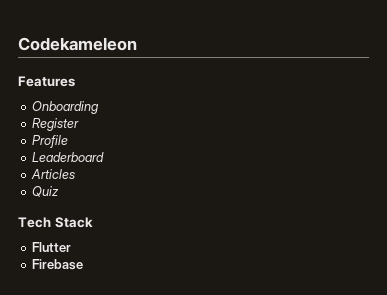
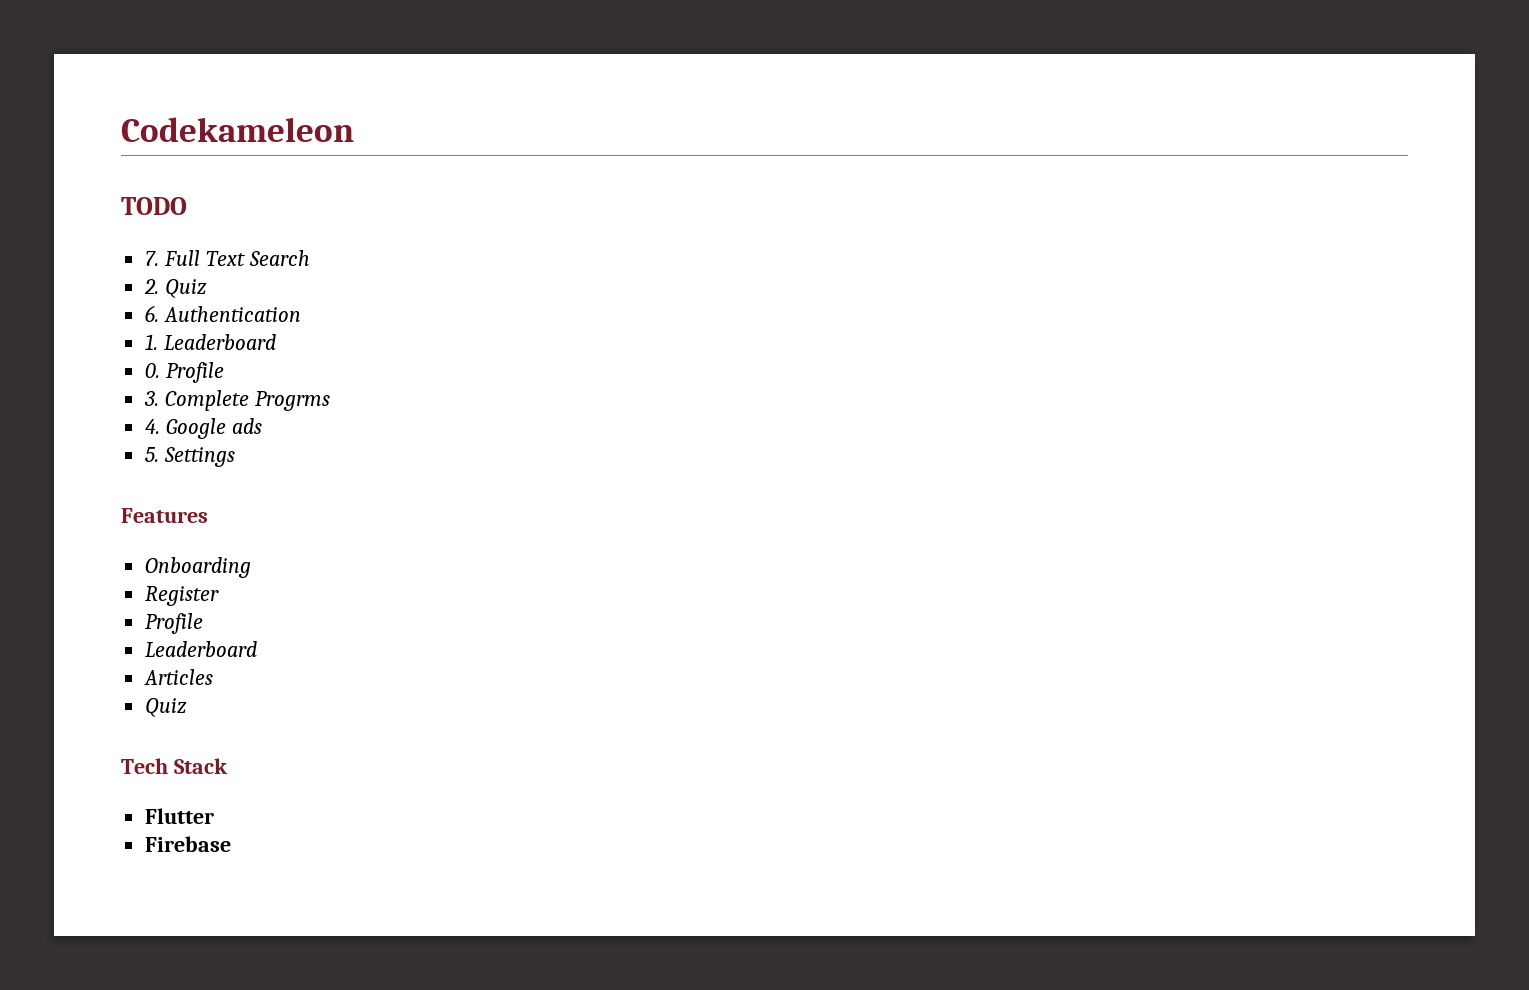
+ TODO
+ 7. Full Text Search
+ 2. Quiz
+ 6. Authentication
+ 1. Leaderboard
+ 0. Profile
+ 3. Complete Progrms
+ 4. Google ads
+ 5. Settings

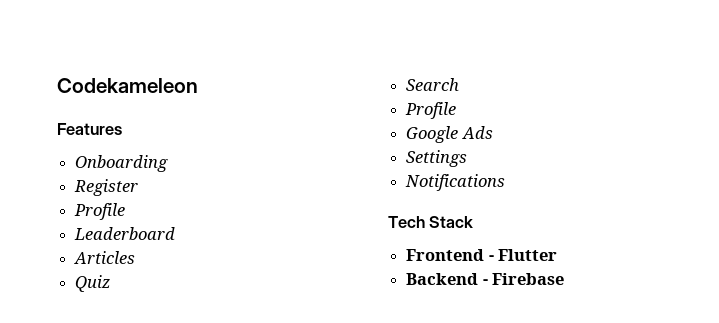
- TODO
- 7. Full Text Search
- 2. Quiz
- 6. Authentication
- 1. Leaderboard
- 0. Profile
- 3. Complete Progrms
- 4. Google ads
- 5. Settings
+ Search
+ Profile
+ Google Ads
+ Settings
+ Notifications
- Flutter
+ Frontend - Flutter
- Firebase
+ Backend - Firebase

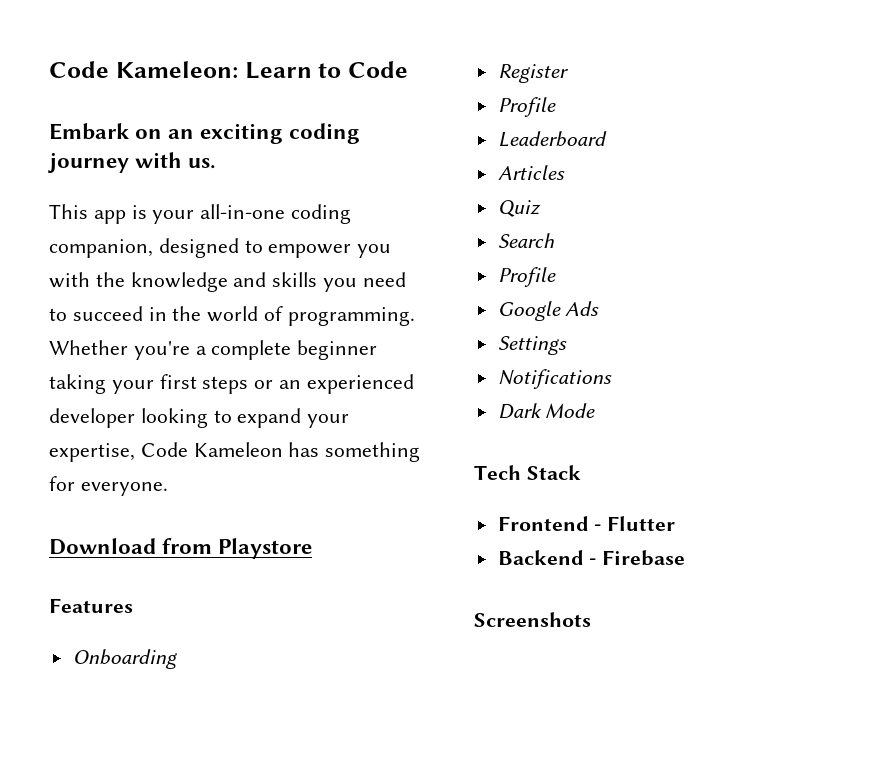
- Codekameleon
+ Code Kameleon: Learn to Code
+ Embark on an exciting coding journey with us.
+ This app is your all-in-one coding companion, designed to empower you with the knowledge and skills you need to succeed in the world of programming. Whether you're a complete beginner taking your first steps or an experienced developer looking to expand your expertise, Code Kameleon has something for everyone.
+ Download from Playstore
+ Dark Mode
+ Screenshots

